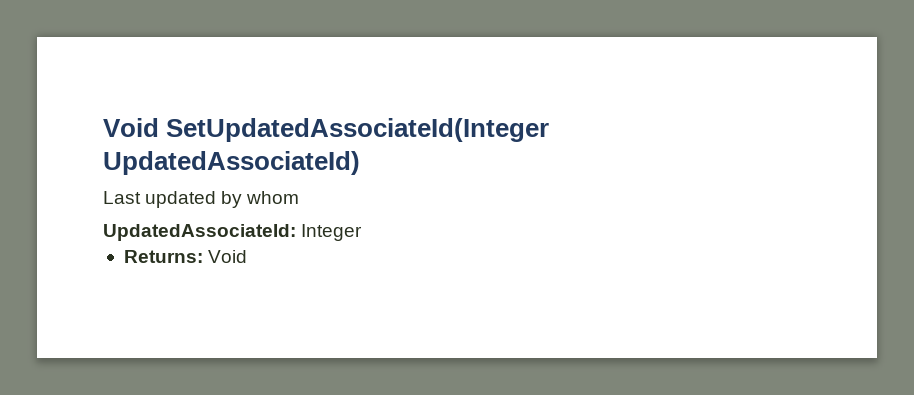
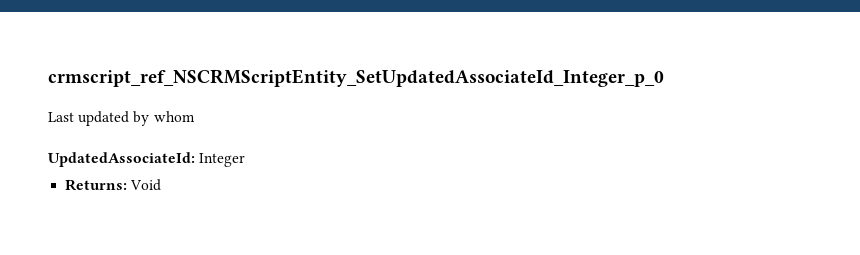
- Void SetUpdatedAssociateId(Integer UpdatedAssociateId)
+ crmscript_ref_NSCRMScriptEntity_SetUpdatedAssociateId_Integer_p_0

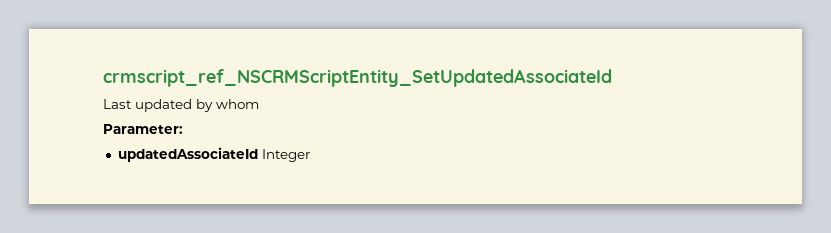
- crmscript_ref_NSCRMScriptEntity_SetUpdatedAssociateId_Integer_p_0
+ crmscript_ref_NSCRMScriptEntity_SetUpdatedAssociateId
- UpdatedAssociateId: Integer
+ Parameter:
+ updatedAssociateId Integer
- Returns: Void

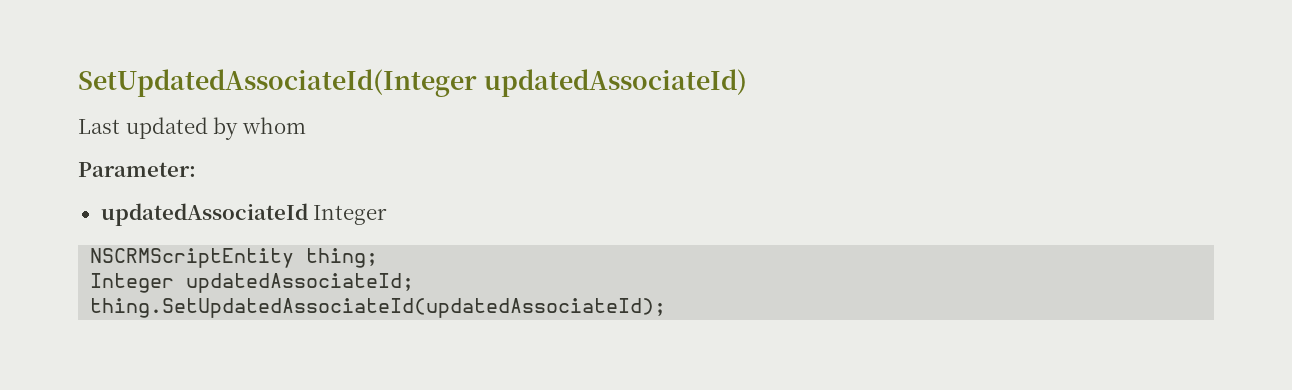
- crmscript_ref_NSCRMScriptEntity_SetUpdatedAssociateId
+ SetUpdatedAssociateId(Integer updatedAssociateId)
+ NSCRMScriptEntity thing;
+ Integer updatedAssociateId;
+ thing.SetUpdatedAssociateId(updatedAssociateId);

